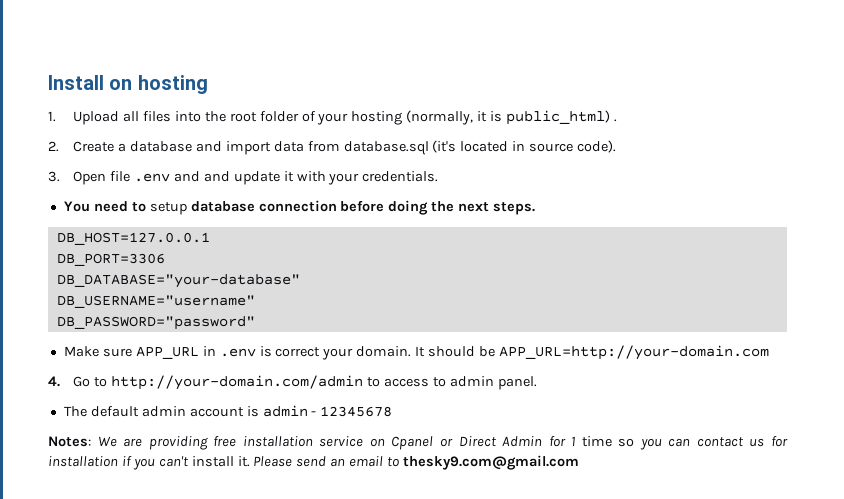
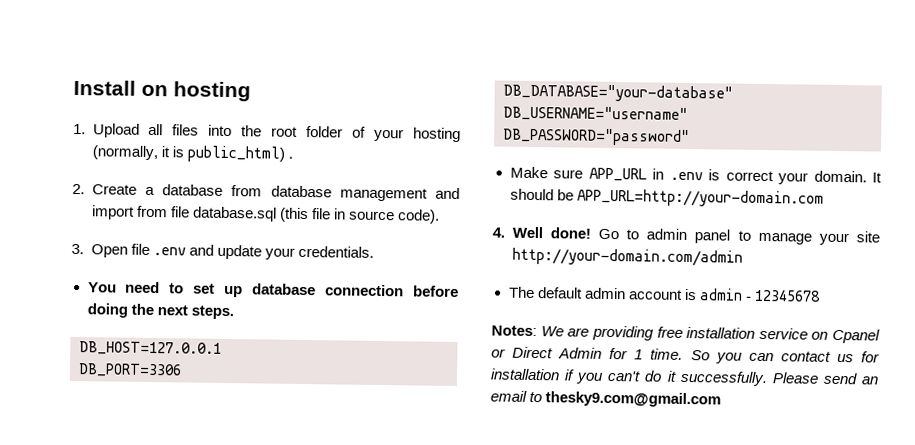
- 2. Create a database and import data from database.sql (it's located in source code).
+ 2. Create a database from database management and import from file database.sql (this file in source code).
- 3. Open file .env and and update it with your credentials.
+ 3. Open file .env and update your credentials.
- You need to setup database connection before doing the next steps.
+ You need to set up database connection before doing the next steps.
- 4. Go to http://your-domain.com/admin to access to admin panel.
+ 4. Well done! Go to admin panel to manage your site http://your-domain.com/admin
- Notes: We are providing free installation service on Cpanel or Direct Admin for 1 time so you can contact us for installation if you can't install it.
+ Notes: We are providing free installation service on Cpanel or Direct Admin for 1 time. So you can contact us for installation if you can't do it successfully.

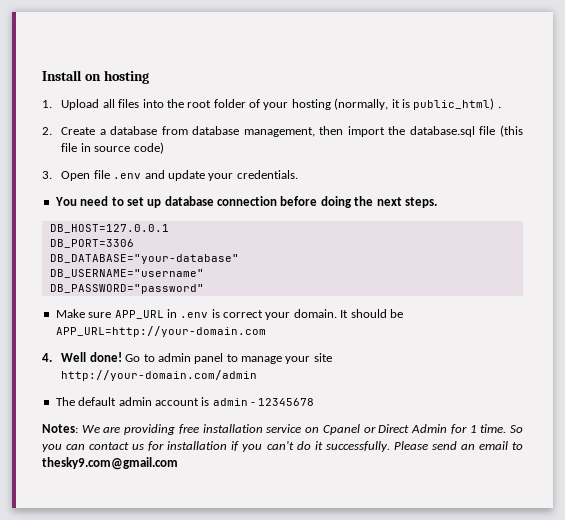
- 2. Create a database from database management and import from file database.sql (this file in source code).
+ 2. Create a database from database management, then import the database.sql file (this file in source code)

